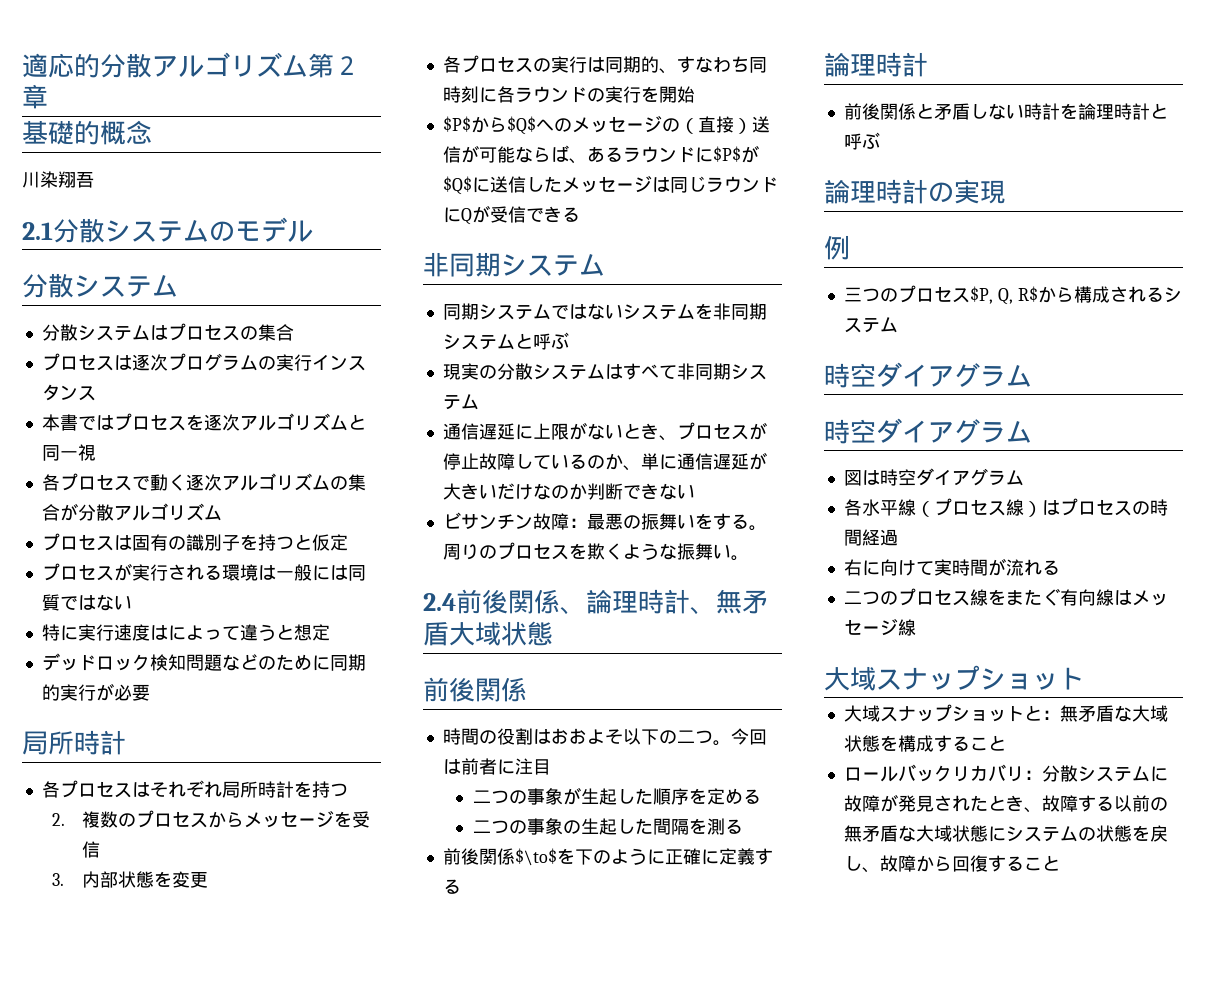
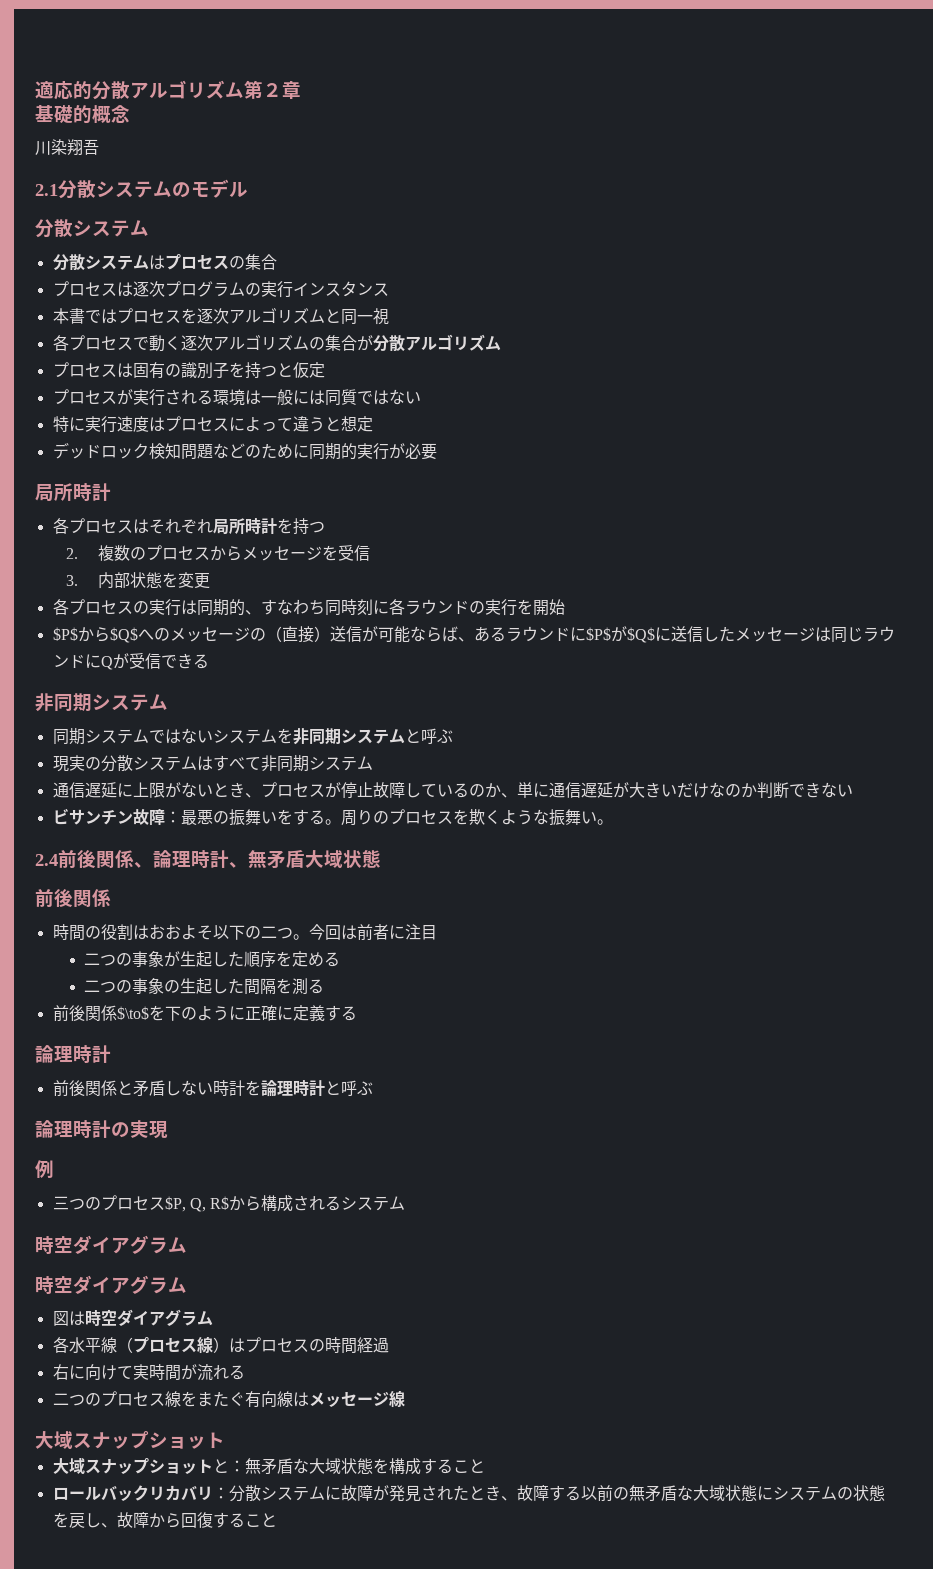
- 特に実行速度はによって違うと想定
+ 特に実行速度はプロセスによって違うと想定

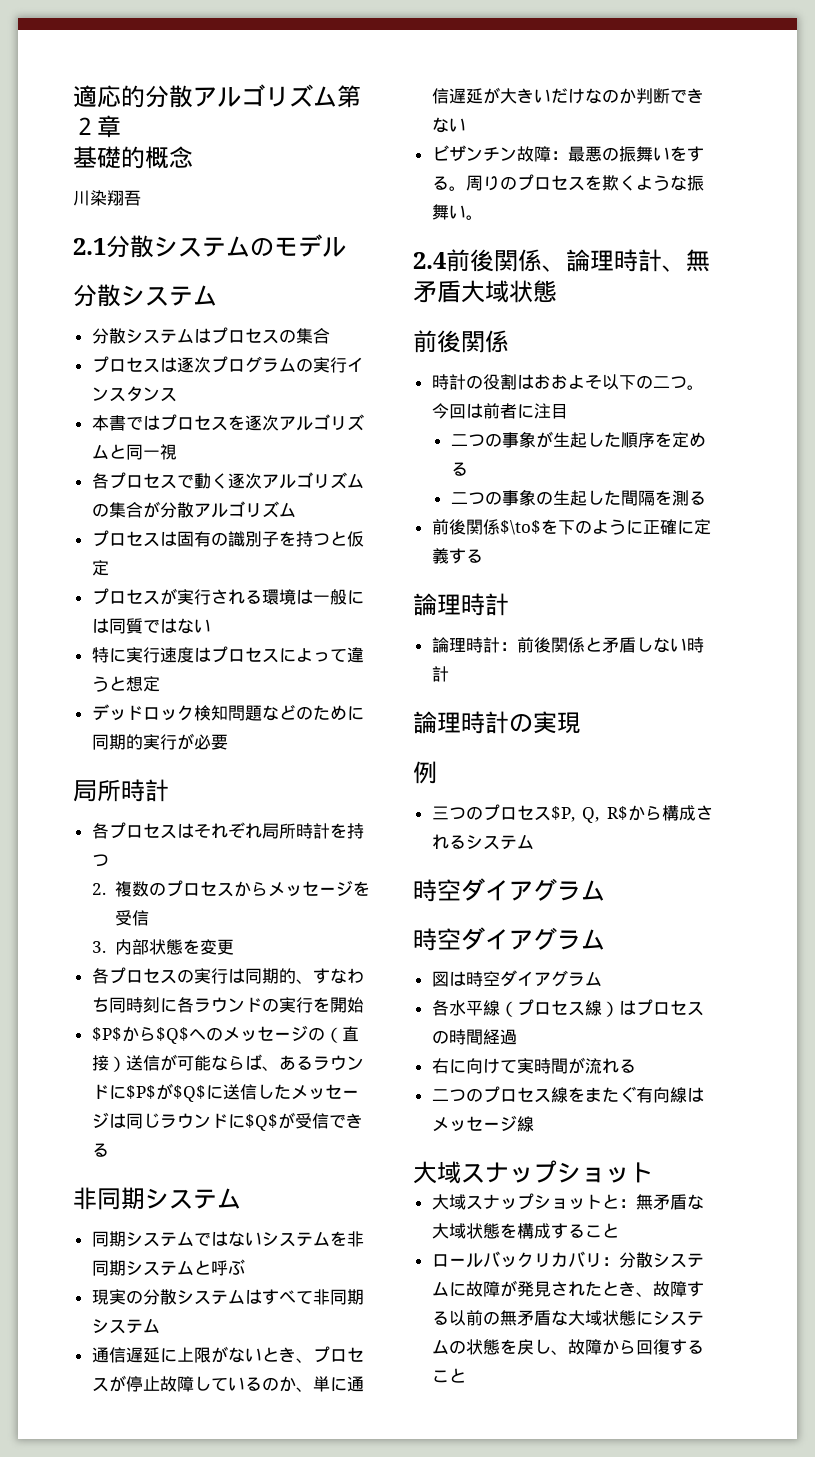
- $P$から$Q$へのメッセージの（直接）送信が可能ならば、あるラウンドに$P$が$Q$に送信したメッセージは同じラウンドにQが受信できる
+ $P$から$Q$へのメッセージの（直接）送信が可能ならば、あるラウンドに$P$が$Q$に送信したメッセージは同じラウンドに$Q$が受信できる
- ビサンチン故障：最悪の振舞いをする。
+ ビザンチン故障：最悪の振舞いをする。
- 時間の役割はおおよそ以下の二つ。
+ 時計の役割はおおよそ以下の二つ。
- 前後関係と矛盾しない時計を論理時計と呼ぶ
+ 論理時計：前後関係と矛盾しない時計

